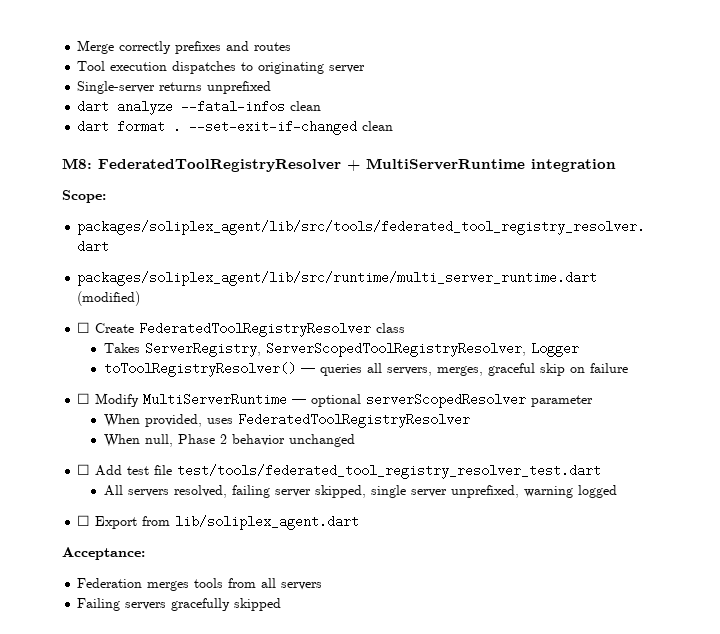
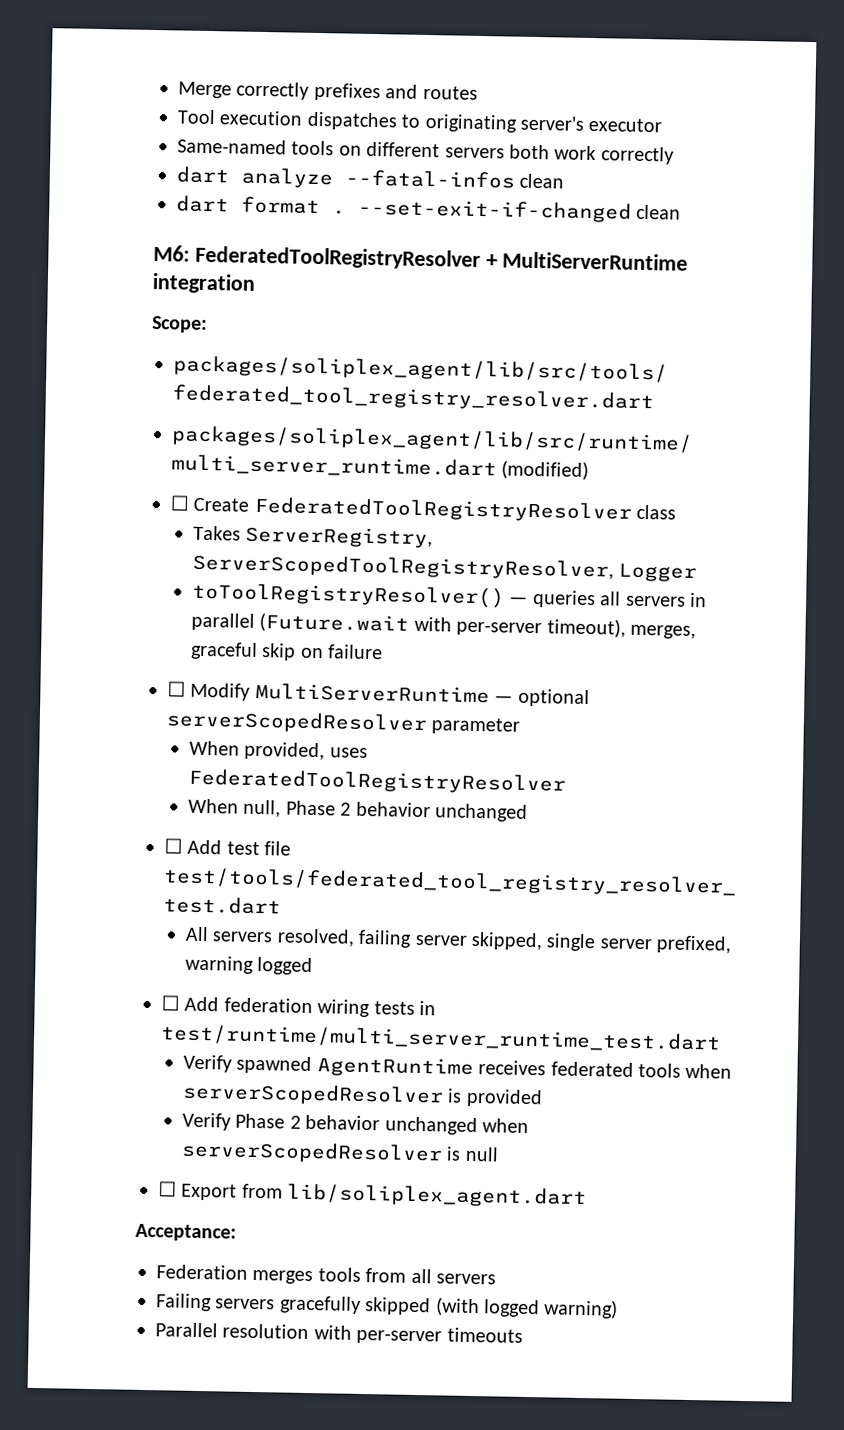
- Tool execution dispatches to originating server
- Single-server returns unprefixed
+ Tool execution dispatches to originating server's executor
+ Same-named tools on different servers both work correctly
- M8: FederatedToolRegistryResolver + MultiServerRuntime integration
+ M6: FederatedToolRegistryResolver + MultiServerRuntime integration
- toToolRegistryResolver() — queries all servers, merges, graceful skip on failure
+ toToolRegistryResolver() — queries all servers in parallel (Future.wait with per-server timeout), merges, graceful skip on failure
- All servers resolved, failing server skipped, single server unprefixed, warning logged
+ All servers resolved, failing server skipped, single server prefixed, warning logged
+ ☐ Add federation wiring tests in test/runtime/multi_server_runtime_test.dart
+ Verify spawned AgentRuntime receives federated tools when serverScopedResolver is provided
+ Verify Phase 2 behavior unchanged when serverScopedResolver is null
- Failing servers gracefully skipped
+ Failing servers gracefully skipped (with logged warning)
+ Parallel resolution with per-server timeouts

